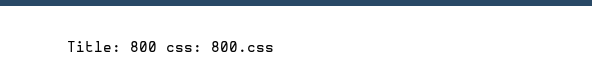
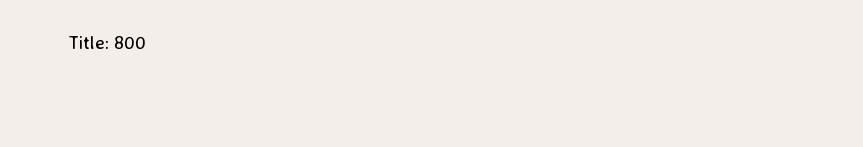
- Title: 800 css: 800.css
+ Title: 800

